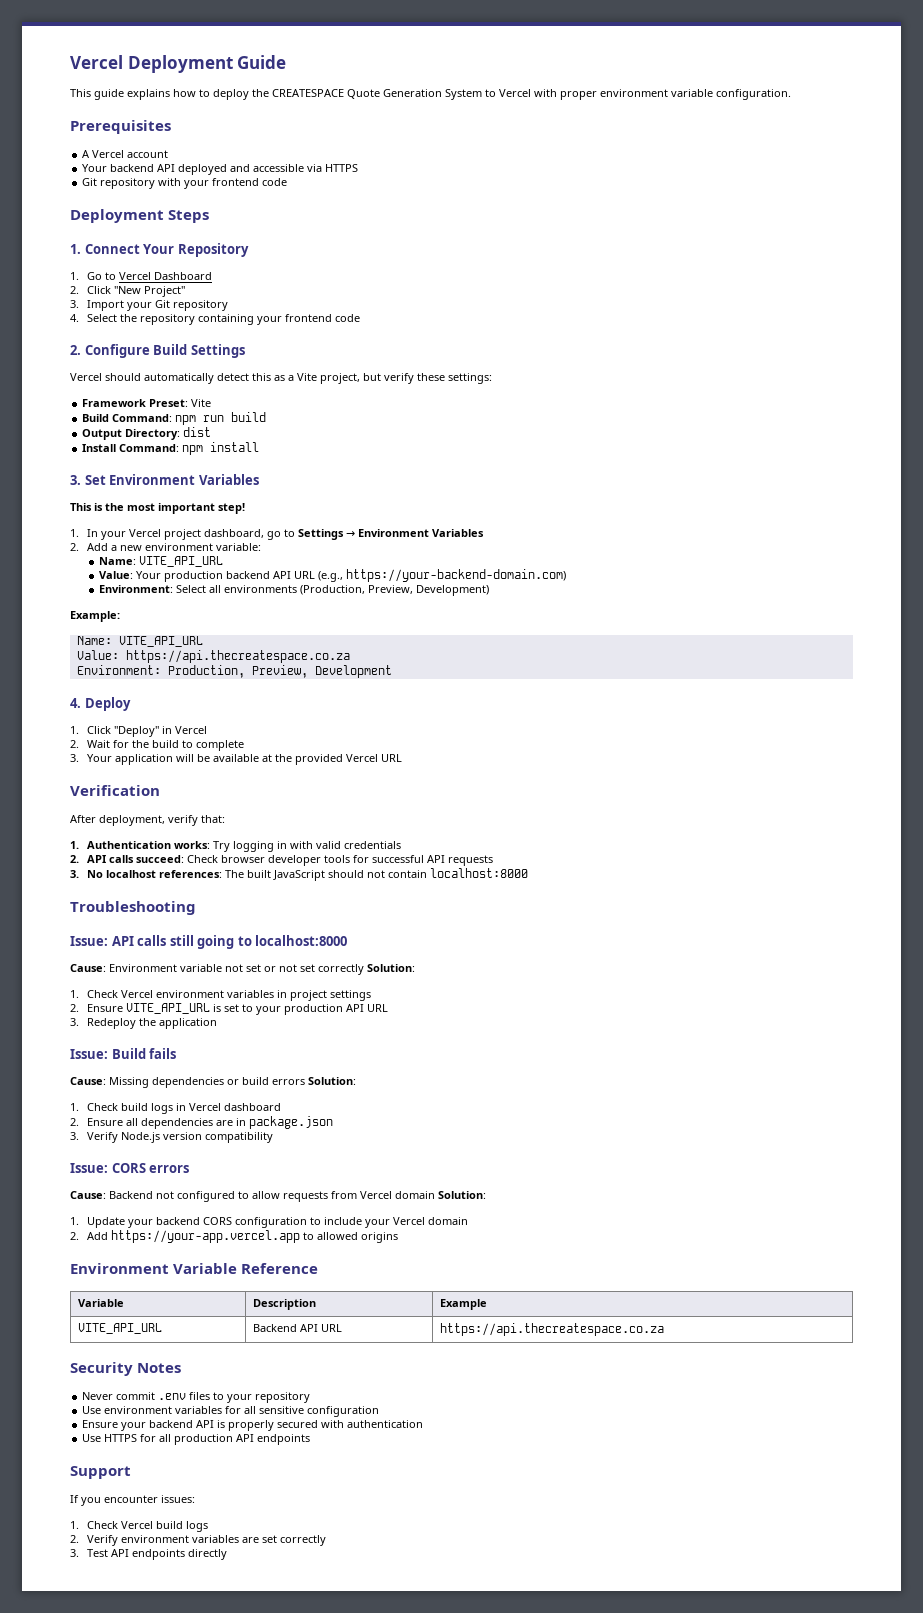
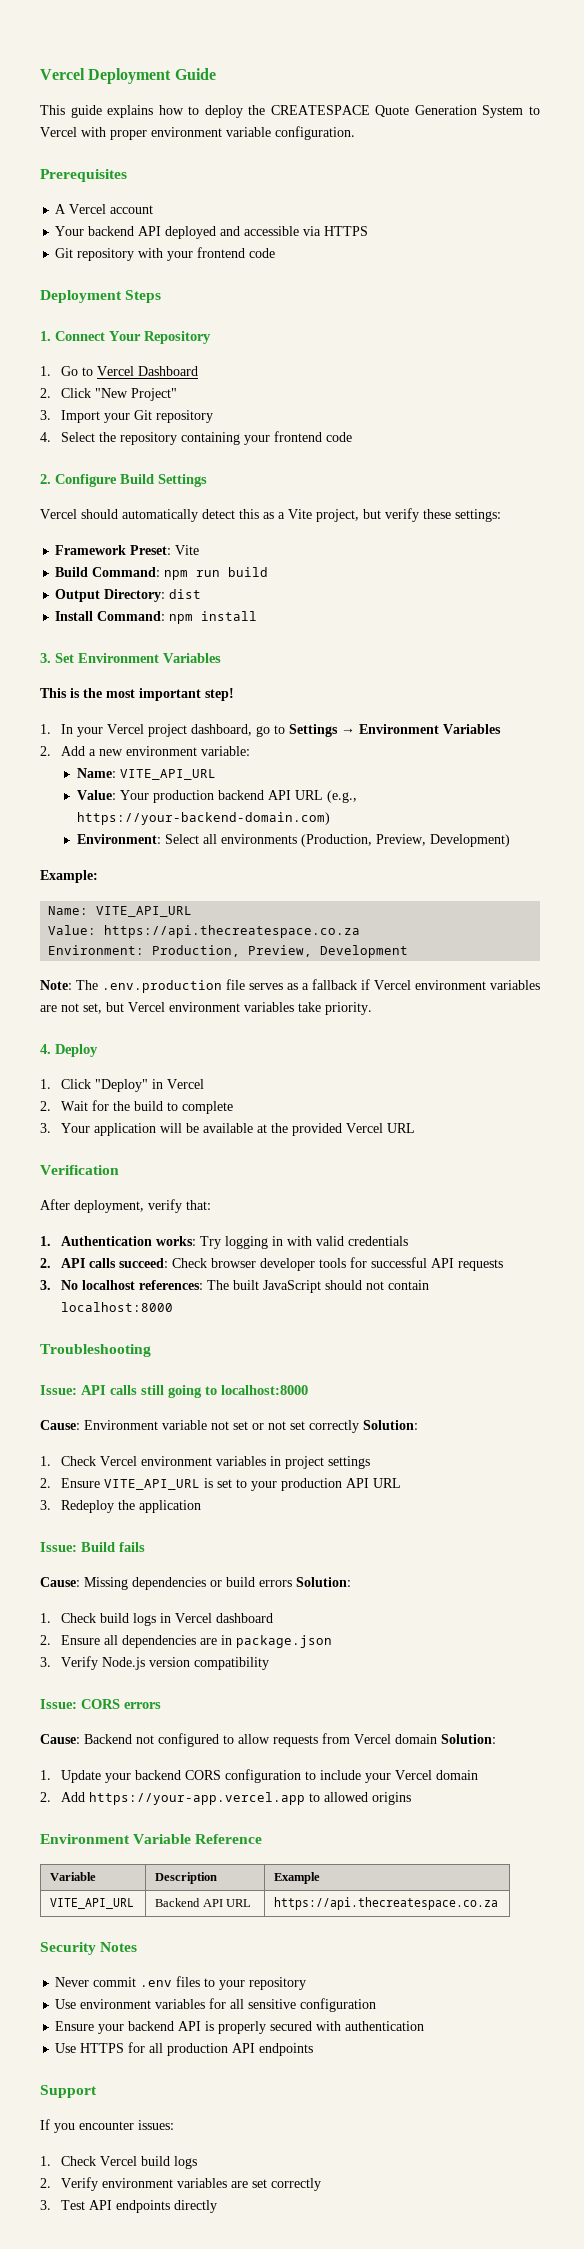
+ Note: The .env.production file serves as a fallback if Vercel environment variables are not set, but Vercel environment variables take priority.

